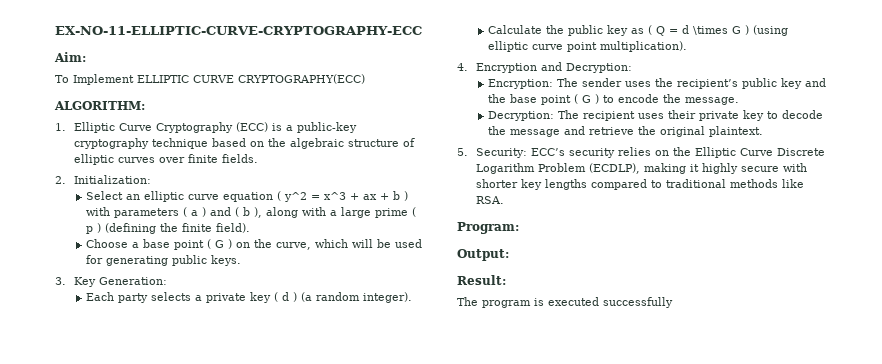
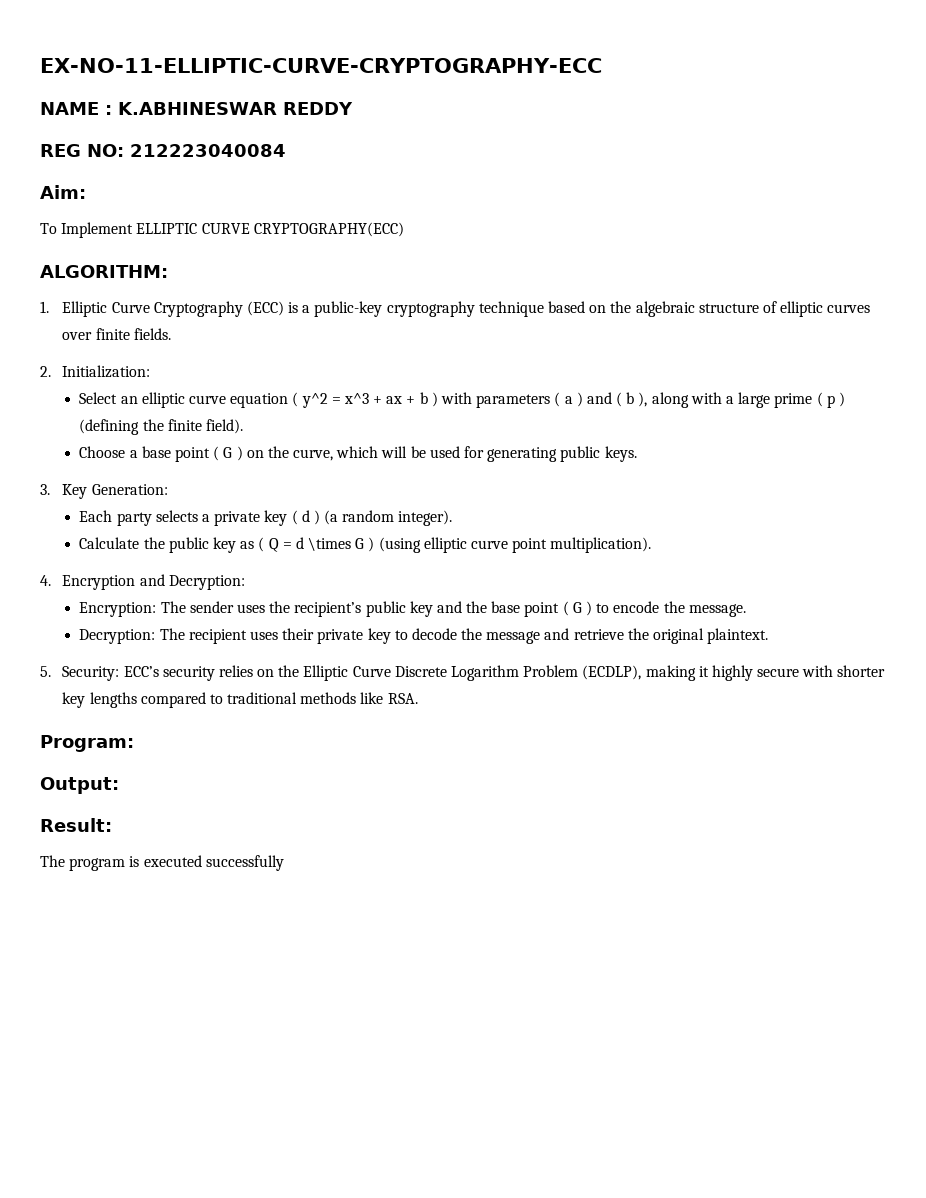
+ NAME : K.ABHINESWAR REDDY
+ REG NO: 212223040084

